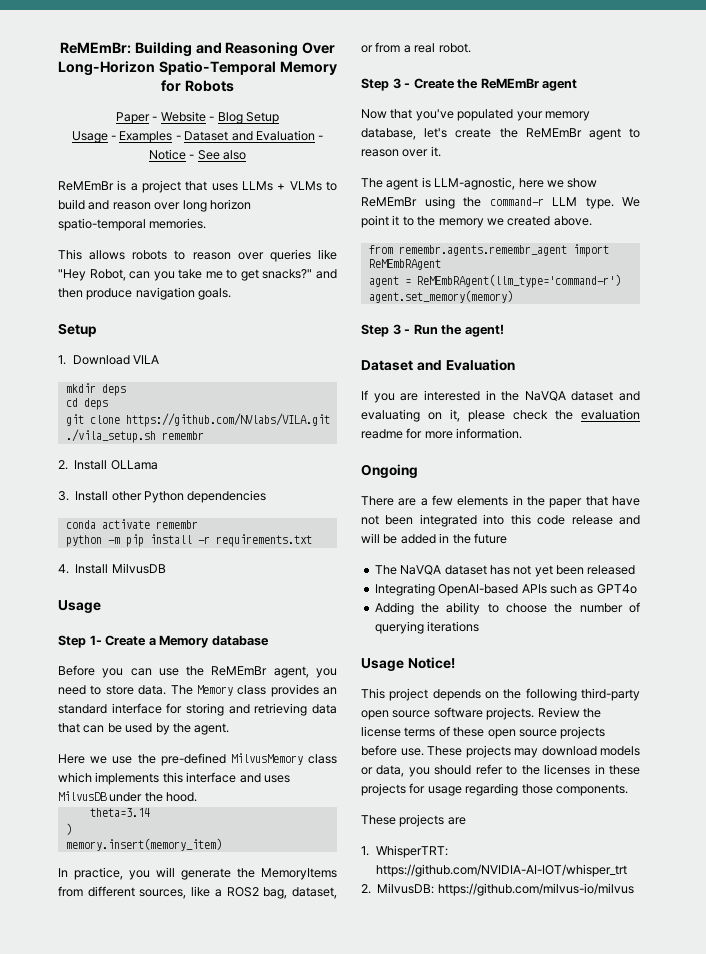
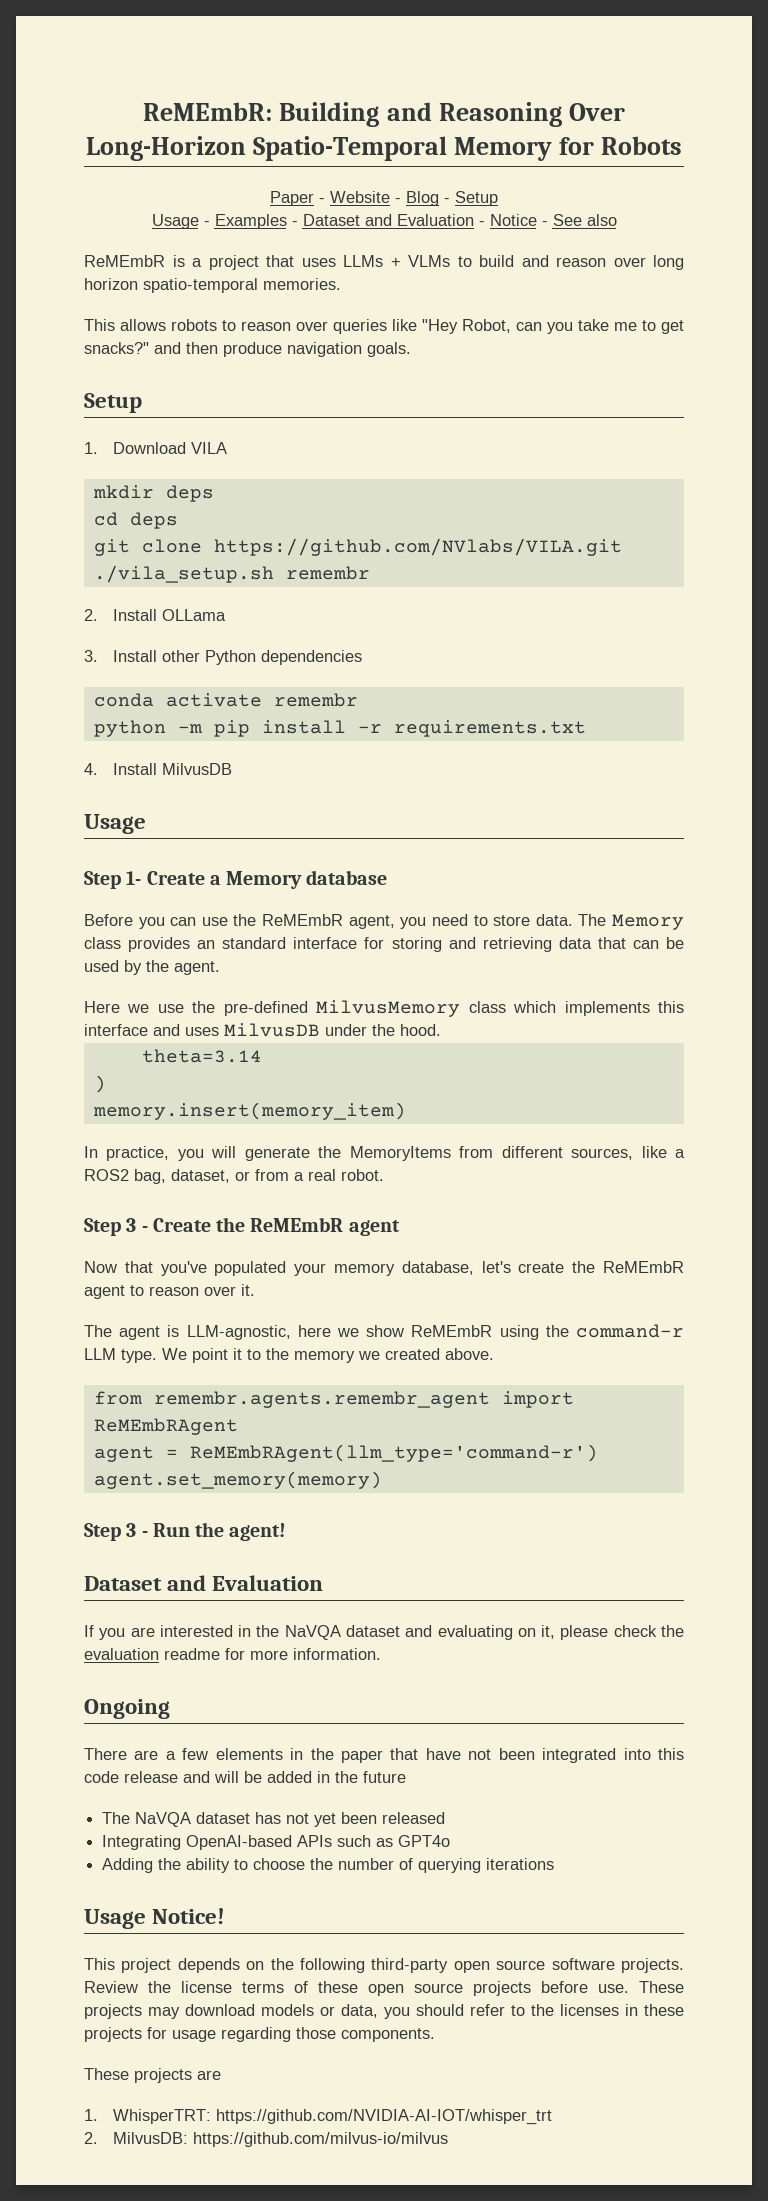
- ReMEmBr: Building and Reasoning Over Long-Horizon Spatio-Temporal Memory for Robots
+ ReMEmbR: Building and Reasoning Over Long-Horizon Spatio-Temporal Memory for Robots
- Paper - Website - Blog Setup
+ Paper - Website - Blog - Setup
- ReMEmBr is a project that uses LLMs + VLMs to build and reason over long horizon spatio-temporal memories.
+ ReMEmbR is a project that uses LLMs + VLMs to build and reason over long horizon spatio-temporal memories.
- Before you can use the ReMEmBr agent, you need to store data.
+ Before you can use the ReMEmbR agent, you need to store data.
- Step 3 - Create the ReMEmBr agent
+ Step 3 - Create the ReMEmbR agent
- Now that you've populated your memory database, let's create the ReMEmBr agent to reason over it.
+ Now that you've populated your memory database, let's create the ReMEmbR agent to reason over it.
- The agent is LLM-agnostic, here we show ReMEmBr using the command-r LLM type.
+ The agent is LLM-agnostic, here we show ReMEmbR using the command-r LLM type.

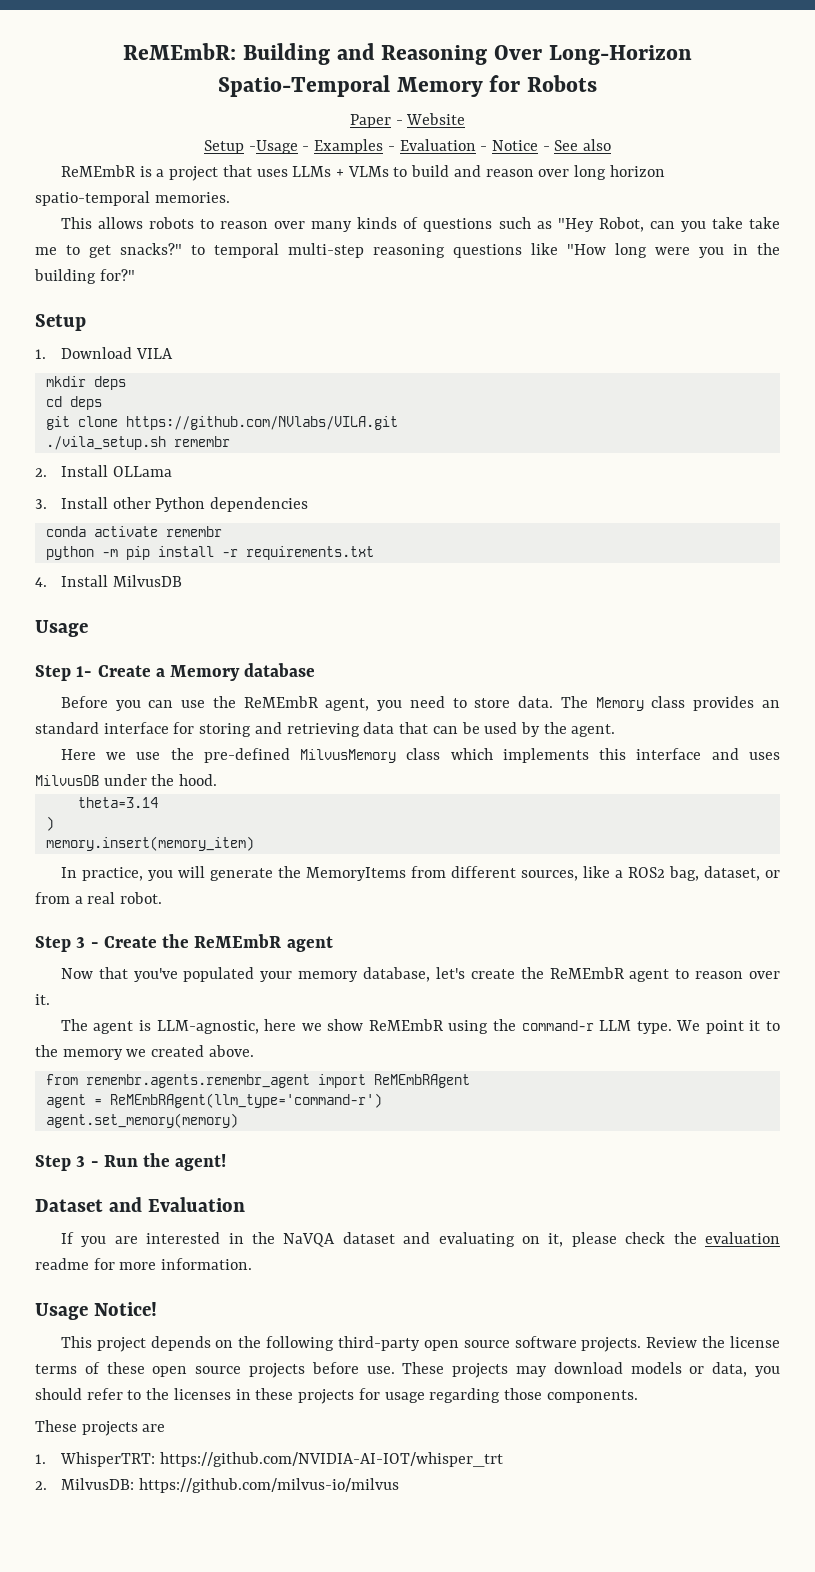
- Paper - Website - Blog - Setup
- Usage - Examples - Dataset and Evaluation - Notice - See also
+ Paper - Website
+ Setup -Usage - Examples - Evaluation - Notice - See also
- This allows robots to reason over queries like "Hey Robot, can you take me to get snacks?" and then produce navigation goals.
+ This allows robots to reason over many kinds of questions such as "Hey Robot, can you take take me to get snacks?" to temporal multi-step reasoning questions like "How long were you in the building for?"
- Ongoing
- There are a few elements in the paper that have not been integrated into this code release and will be added in the future
- The NaVQA dataset has not yet been released
- Integrating OpenAI-based APIs such as GPT4o
- Adding the ability to choose the number of querying iterations

